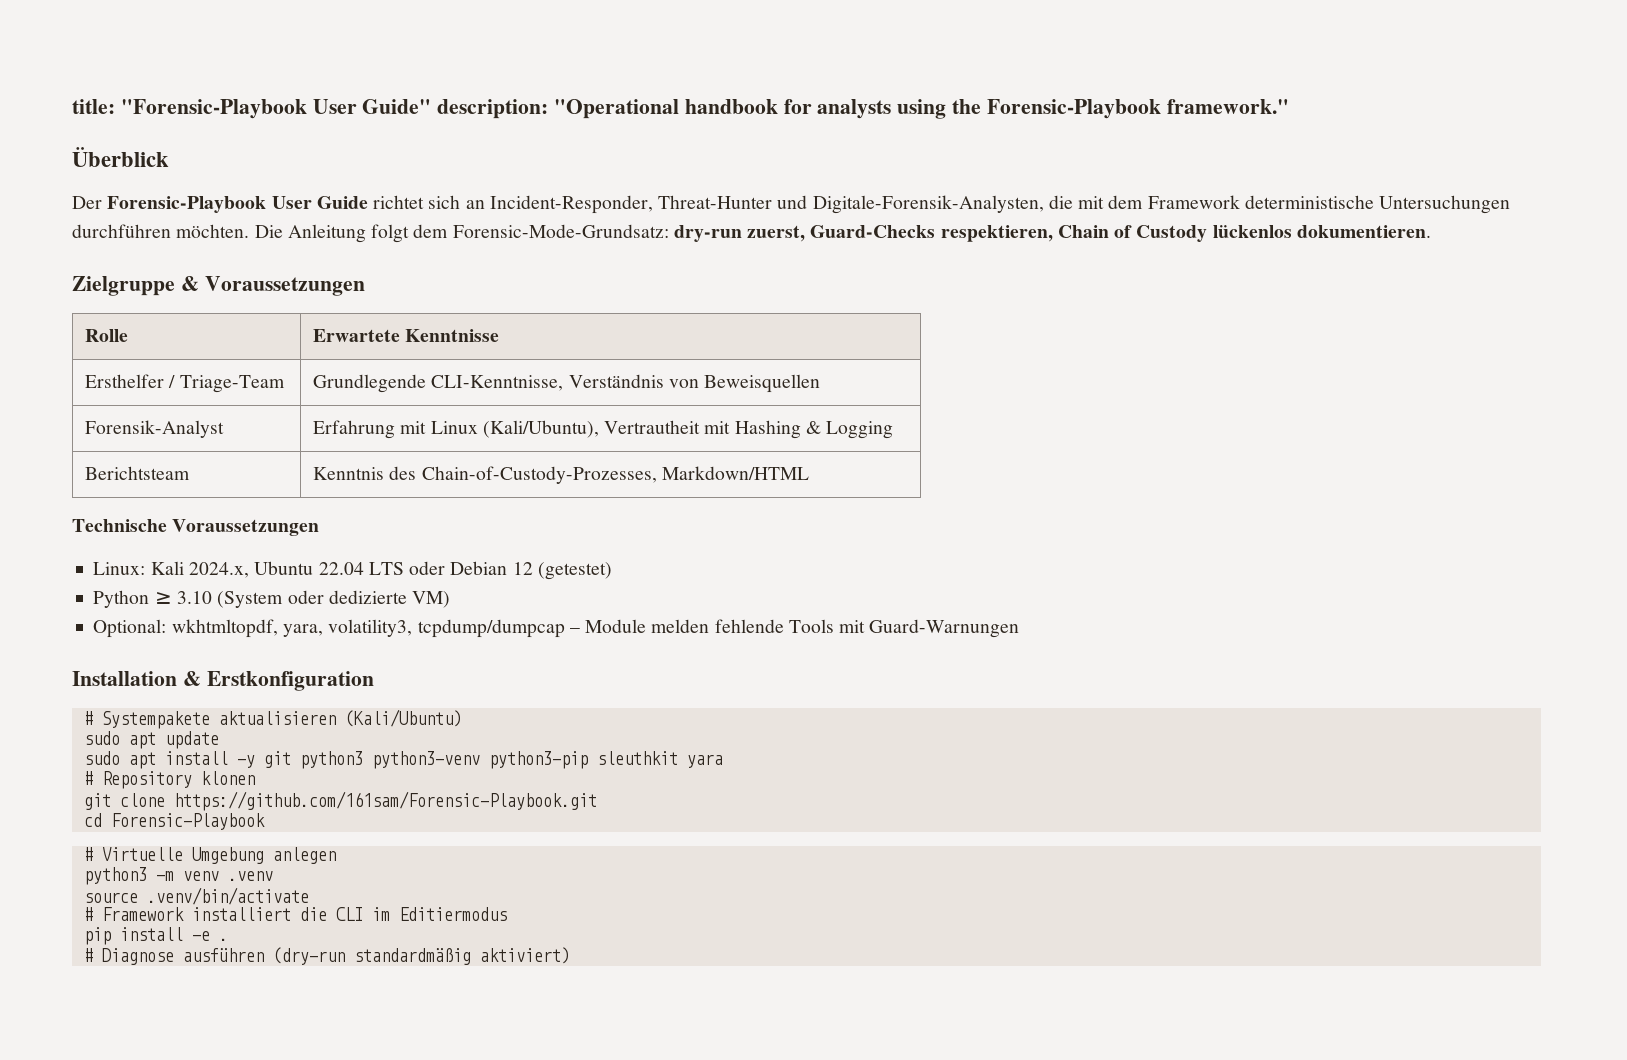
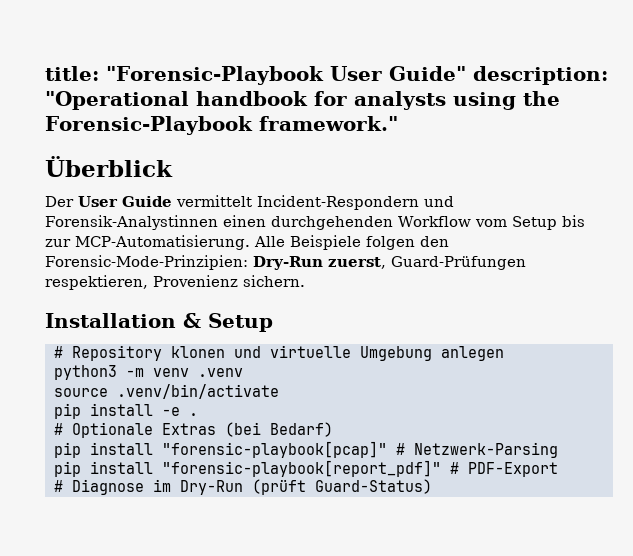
- Der Forensic-Playbook User Guide richtet sich an Incident-Responder, Threat-Hunter und Digitale-Forensik-Analysten, die mit dem Framework deterministische Untersuchungen durchführen möchten. Die Anleitung folgt dem Forensic-Mode-Grundsatz: dry-run zuerst, Guard-Checks respektieren, Chain of Custody lückenlos dokumentieren.
- Zielgruppe & Voraussetzungen
- Rolle | Erwartete Kenntnisse
- Ersthelfer / Triage-Team | Grundlegende CLI-Kenntnisse, Verständnis von Beweisquellen
- Forensik-Analyst | Erfahrung mit Linux (Kali/Ubuntu), Vertrautheit mit Hashing & Logging
- Berichtsteam | Kenntnis des Chain-of-Custody-Prozesses, Markdown/HTML
- Technische Voraussetzungen
- Linux: Kali 2024.x, Ubuntu 22.04 LTS oder Debian 12 (getestet)
- Python ≥ 3.10 (System oder dedizierte VM)
- Optional: wkhtmltopdf, yara, volatility3, tcpdump/dumpcap – Module melden fehlende Tools mit Guard-Warnungen
- Installation & Erstkonfiguration
- # Systempakete aktualisieren (Kali/Ubuntu)
- sudo apt update
- sudo apt install -y git python3 python3-venv python3-pip sleuthkit yara
- # Repository klonen
- git clone https://github.com/161sam/Forensic-Playbook.git
- cd Forensic-Playbook
- # Virtuelle Umgebung anlegen
+ Der User Guide vermittelt Incident-Respondern und Forensik-Analystinnen einen durchgehenden Workflow vom Setup bis zur MCP-Automatisierung. Alle Beispiele folgen den Forensic-Mode-Prinzipien: Dry-Run zuerst, Guard-Prüfungen respektieren, Provenienz sichern.
+ Installation & Setup
+ # Repository klonen und virtuelle Umgebung anlegen
- # Framework installiert die CLI im Editiermodus
  pip install -e .
- # Diagnose ausführen (dry-run standardmäßig aktiviert)
+ # Optionale Extras (bei Bedarf)
+ pip install "forensic-playbook[pcap]" # Netzwerk-Parsing
+ pip install "forensic-playbook[report_pdf]" # PDF-Export
+ # Diagnose im Dry-Run (prüft Guard-Status)

